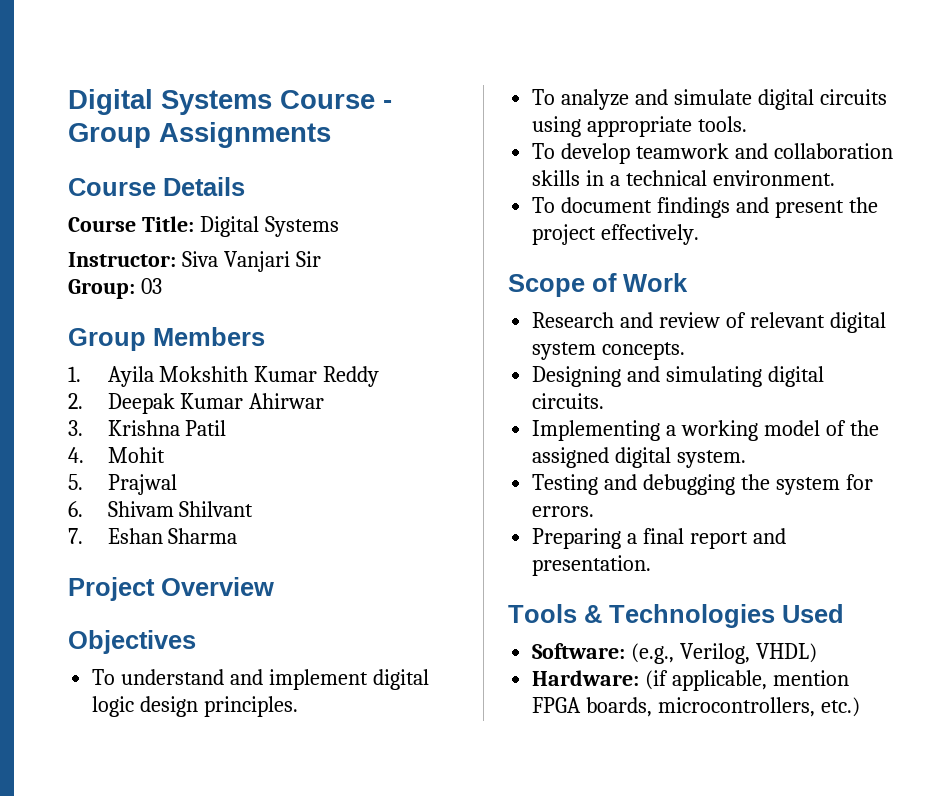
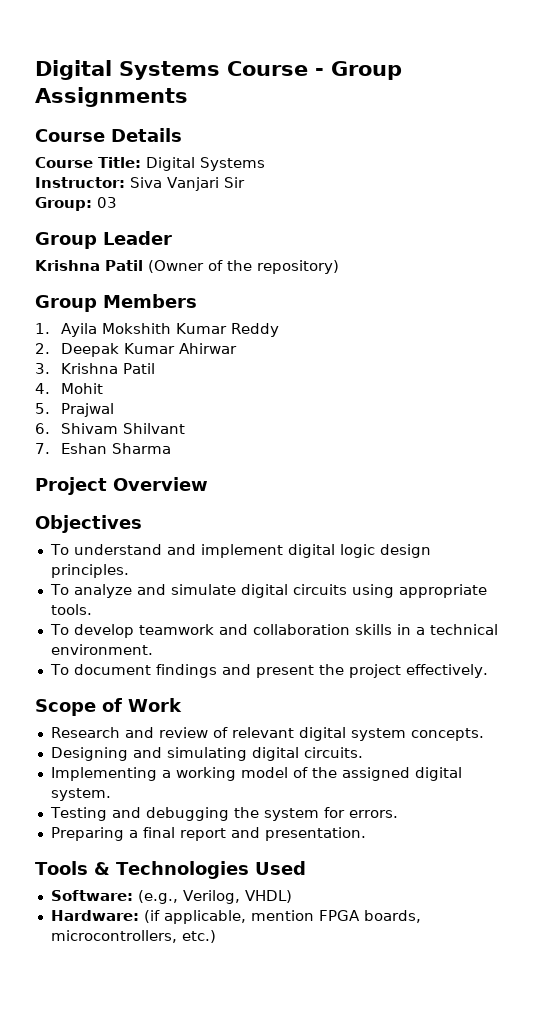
+ Group Leader
+ Krishna Patil (Owner of the repository)

